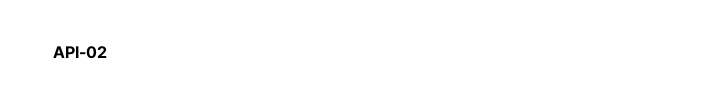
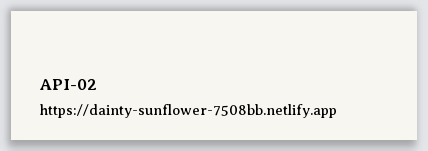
+ https://dainty-sunflower-7508bb.netlify.app

